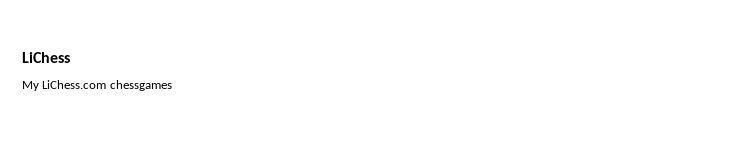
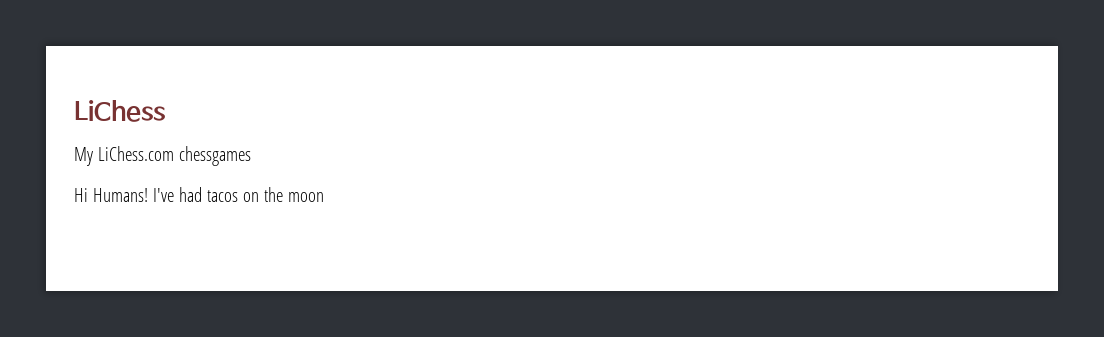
+ Hi Humans! I've had tacos on the moon

